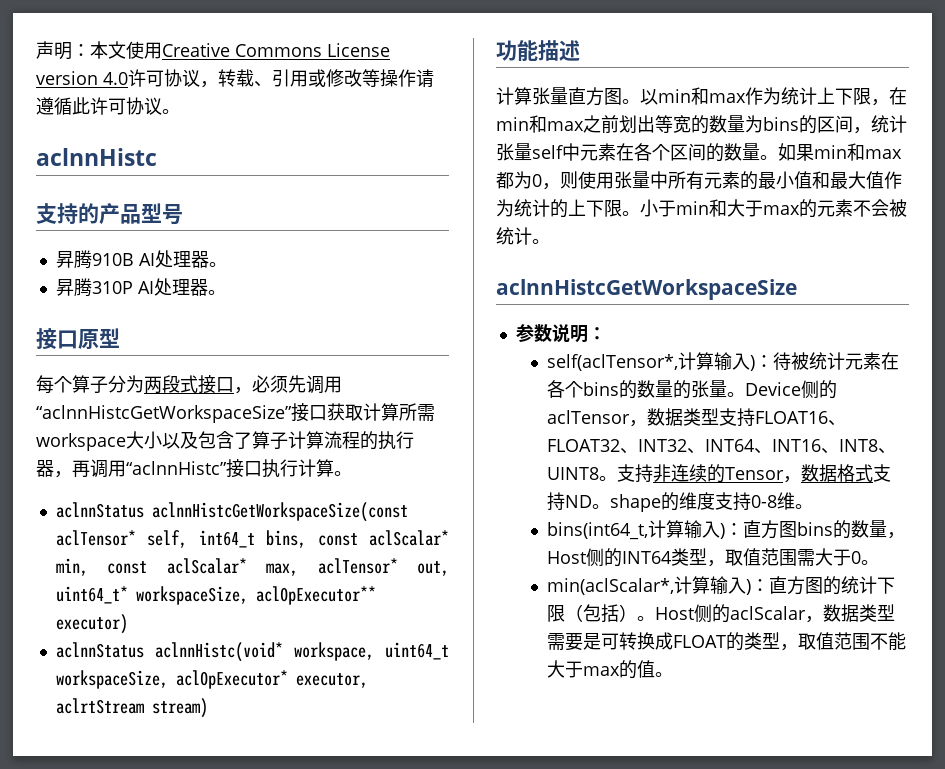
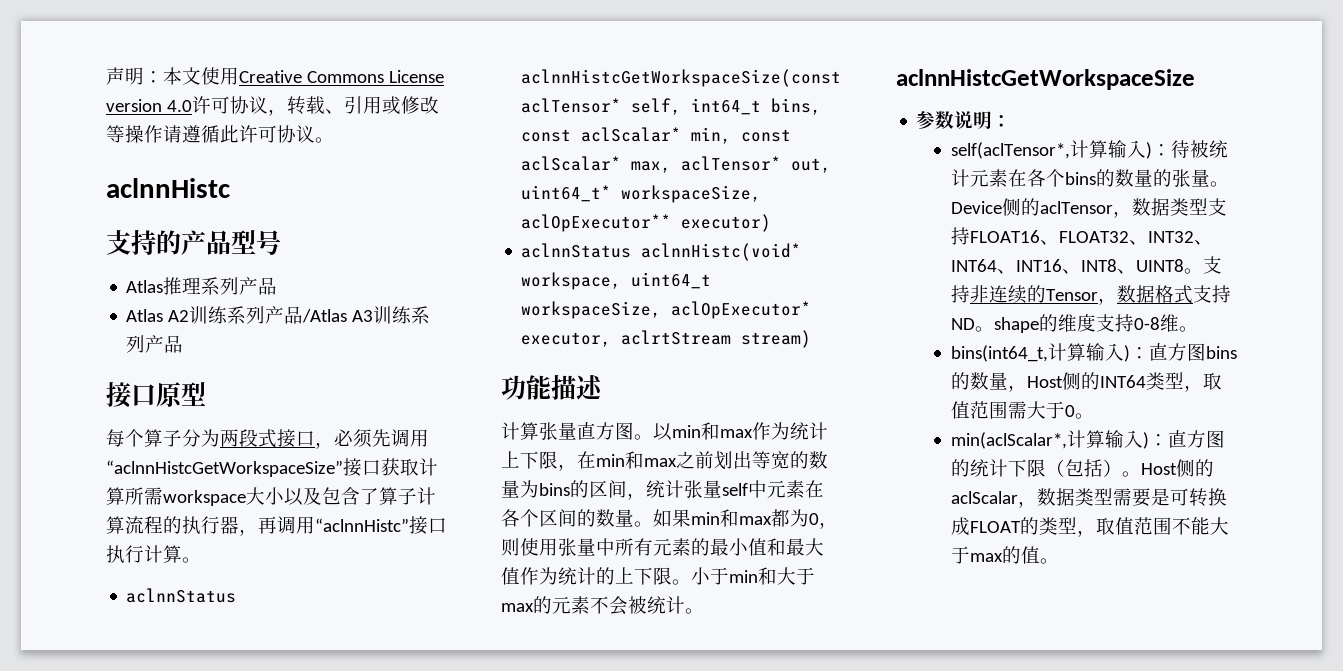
- 昇腾910B AI处理器。
- 昇腾310P AI处理器。
+ Atlas推理系列产品
+ Atlas A2训练系列产品/Atlas A3训练系列产品

